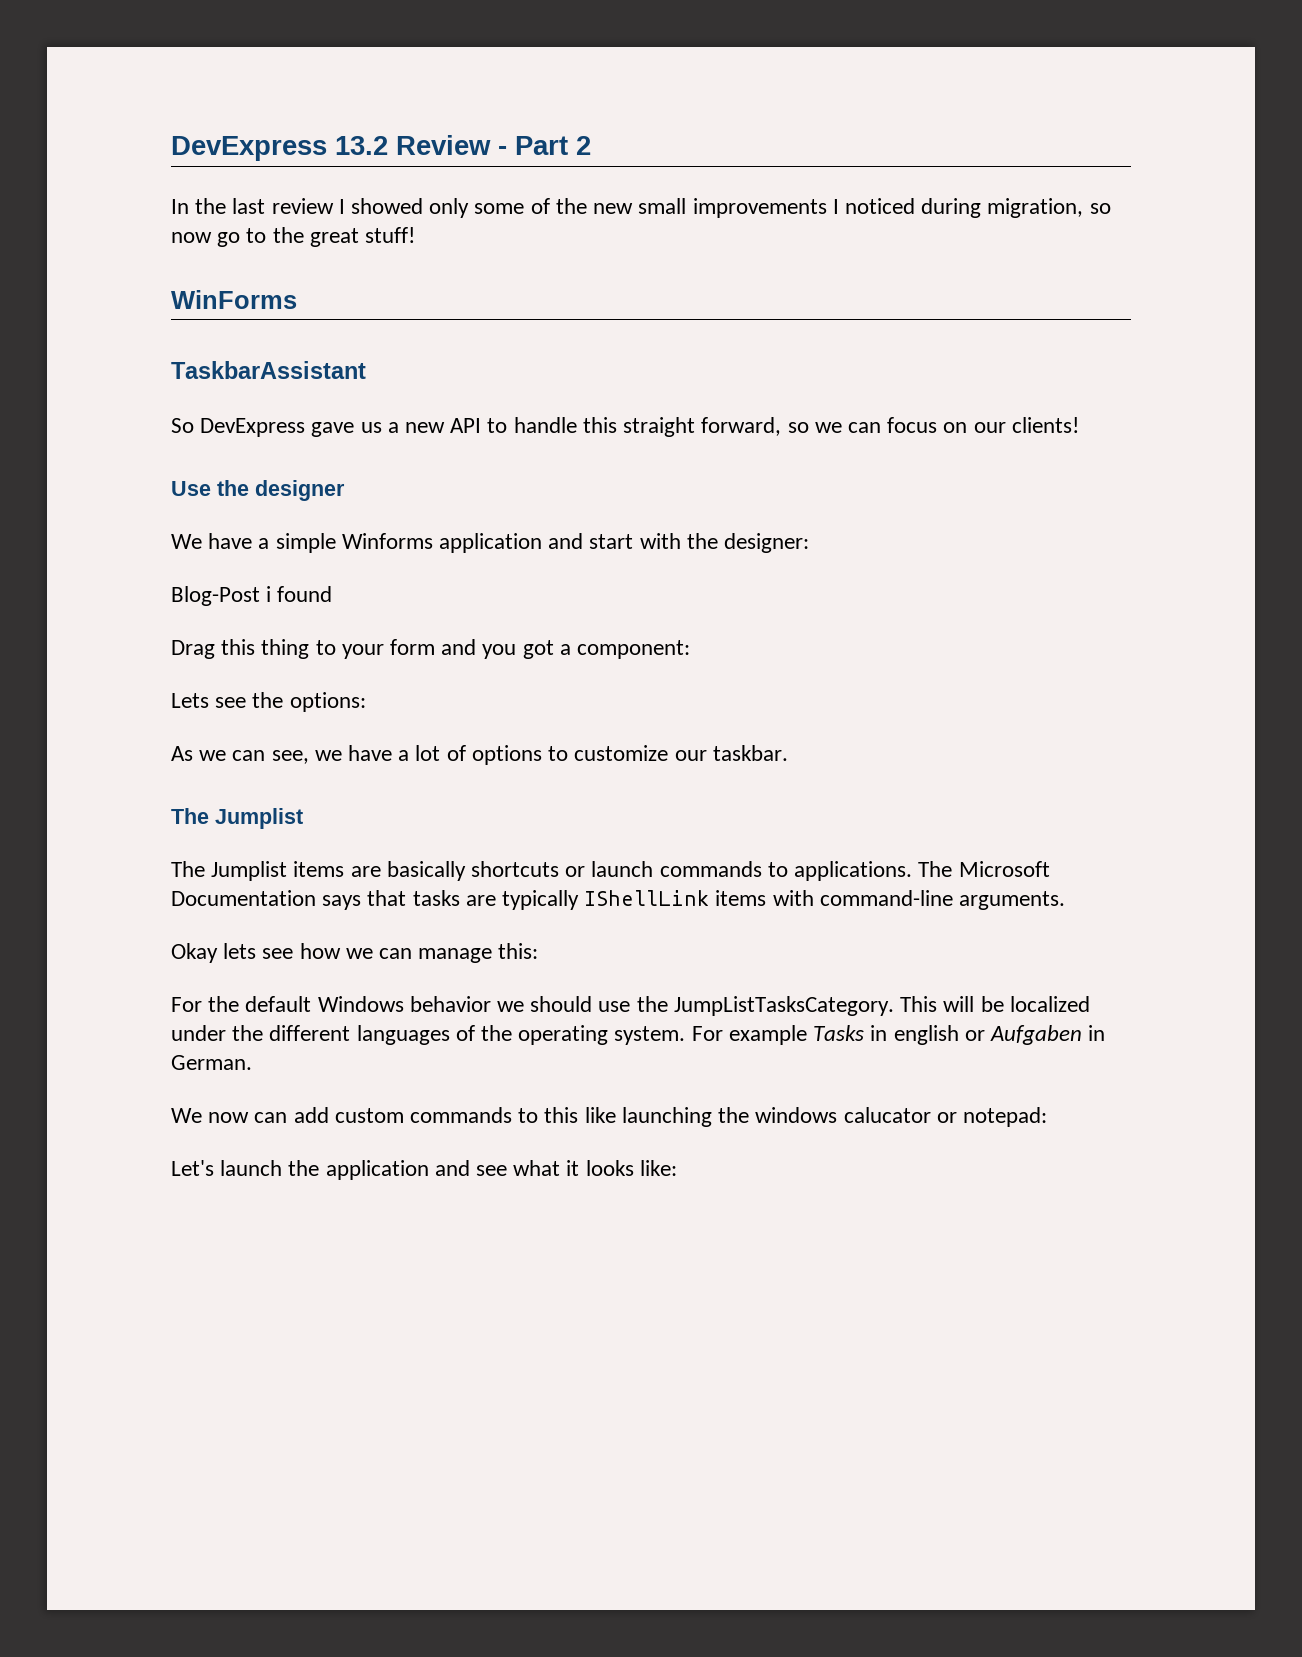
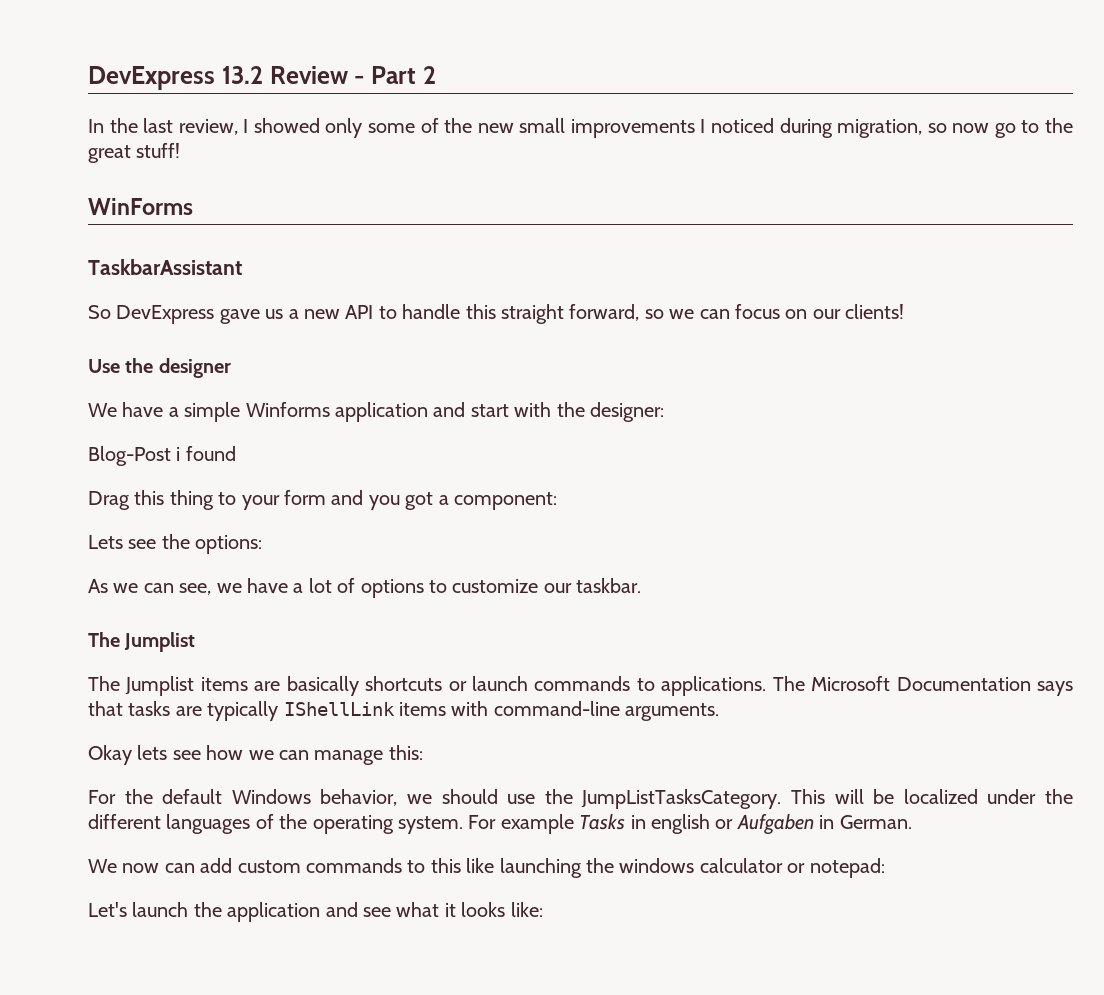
- In the last review I showed only some of the new small improvements I noticed during migration, so now go to the great stuff!
+ In the last review, I showed only some of the new small improvements I noticed during migration, so now go to the great stuff!
- For the default Windows behavior we should use the JumpListTasksCategory.
+ For the default Windows behavior, we should use the JumpListTasksCategory.
- We now can add custom commands to this like launching the windows calucator or notepad:
+ We now can add custom commands to this like launching the windows calculator or notepad:

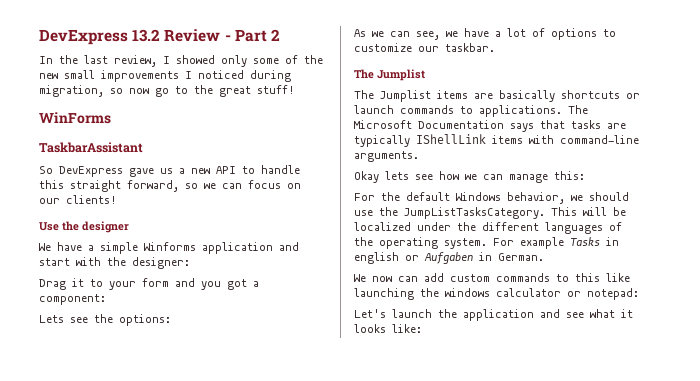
- Blog-Post i found
- Drag this thing to your form and you got a component:
+ Drag it to your form and you got a component:

